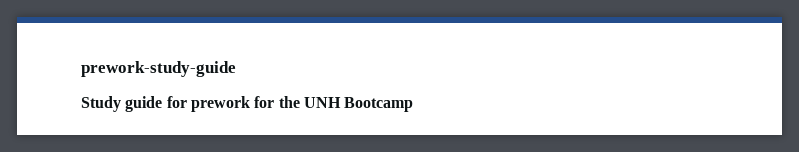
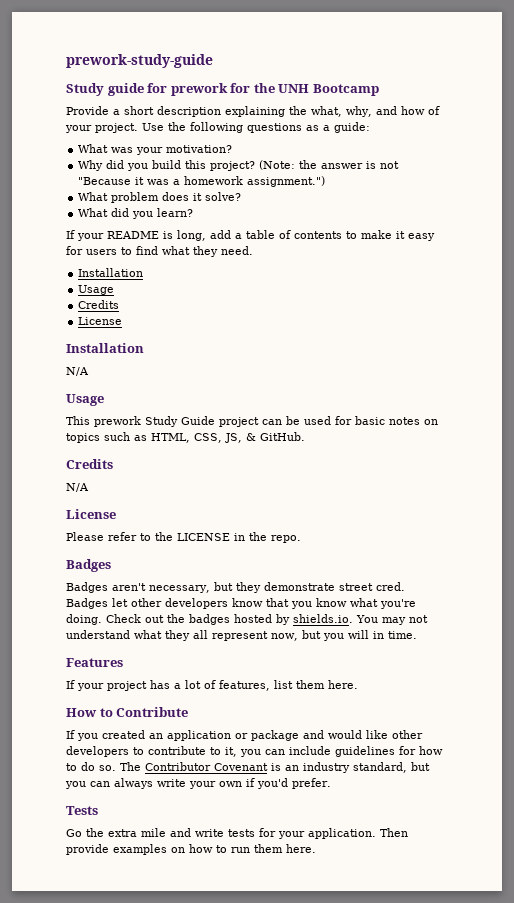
+ Provide a short description explaining the what, why, and how of your project. Use the following questions as a guide:
+ What was your motivation?
+ Why did you build this project? (Note: the answer is not "Because it was a homework assignment.")
+ What problem does it solve?
+ What did you learn?
+ If your README is long, add a table of contents to make it easy for users to find what they need.
+ Installation
+ Usage
+ Credits
+ License
+ Installation
+ N/A
+ Usage
+ This prework Study Guide project can be used for basic notes on topics such as HTML, CSS, JS, & GitHub.
+ Credits
+ N/A
+ License
+ Please refer to the LICENSE in the repo.
+ Badges
+ Badges aren't necessary, but they demonstrate street cred. Badges let other developers know that you know what you're doing. Check out the badges hosted by shields.io. You may not understand what they all represent now, but you will in time.
+ Features
+ If your project has a lot of features, list them here.
+ How to Contribute
+ If you created an application or package and would like other developers to contribute to it, you can include guidelines for how to do so. The Contributor Covenant is an industry standard, but you can always write your own if you'd prefer.
+ Tests
+ Go the extra mile and write tests for your application. Then provide examples on how to run them here.

